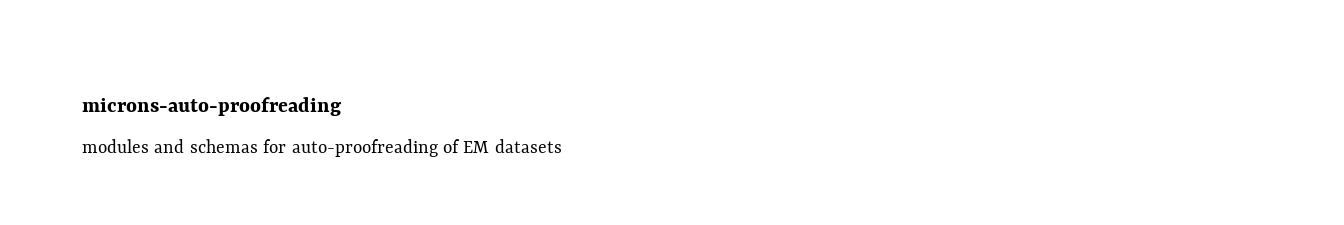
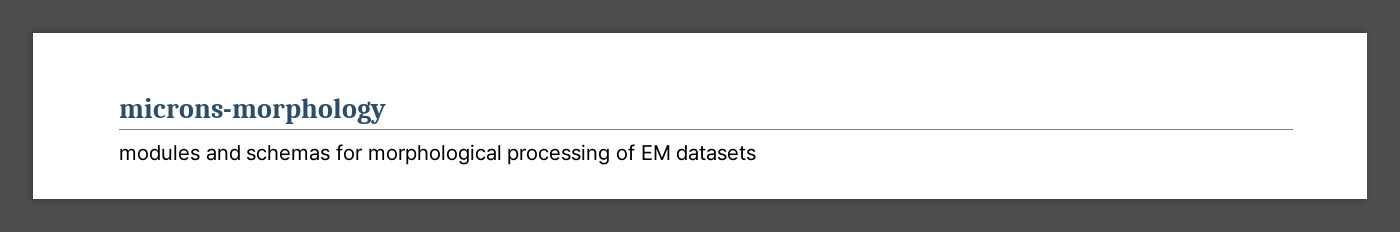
- microns-auto-proofreading
+ microns-morphology
- modules and schemas for auto-proofreading of EM datasets
+ modules and schemas for morphological processing of EM datasets

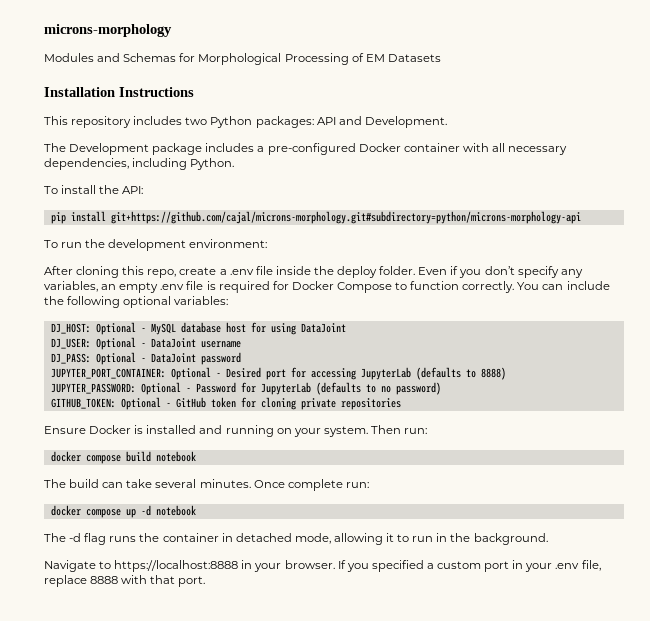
- modules and schemas for morphological processing of EM datasets
+ Modules and Schemas for Morphological Processing of EM Datasets
+ Installation Instructions
+ This repository includes two Python packages: API and Development.
+ The Development package includes a pre-configured Docker container with all necessary dependencies, including Python.
+ To install the API:
+ pip install git+https://github.com/cajal/microns-morphology.git#subdirectory=python/microns-morphology-api
+ To run the development environment:
+ After cloning this repo, create a .env file inside the deploy folder. Even if you don’t specify any variables, an empty .env file is required for Docker Compose to function correctly. You can include the following optional variables:
+ DJ_HOST: Optional - MySQL database host for using DataJoint
+ DJ_USER: Optional - DataJoint username
+ DJ_PASS: Optional - DataJoint password
+ JUPYTER_PORT_CONTAINER: Optional - Desired port for accessing JupyterLab (defaults to 8888)
+ JUPYTER_PASSWORD: Optional - Password for JupyterLab (defaults to no password)
+ GITHUB_TOKEN: Optional - GitHub token for cloning private repositories
+ Ensure Docker is installed and running on your system. Then run:
+ docker compose build notebook
+ The build can take several minutes. Once complete run:
+ docker compose up -d notebook
+ The -d flag runs the container in detached mode, allowing it to run in the background.
+ Navigate to https://localhost:8888 in your browser. If you specified a custom port in your .env file, replace 8888 with that port.

